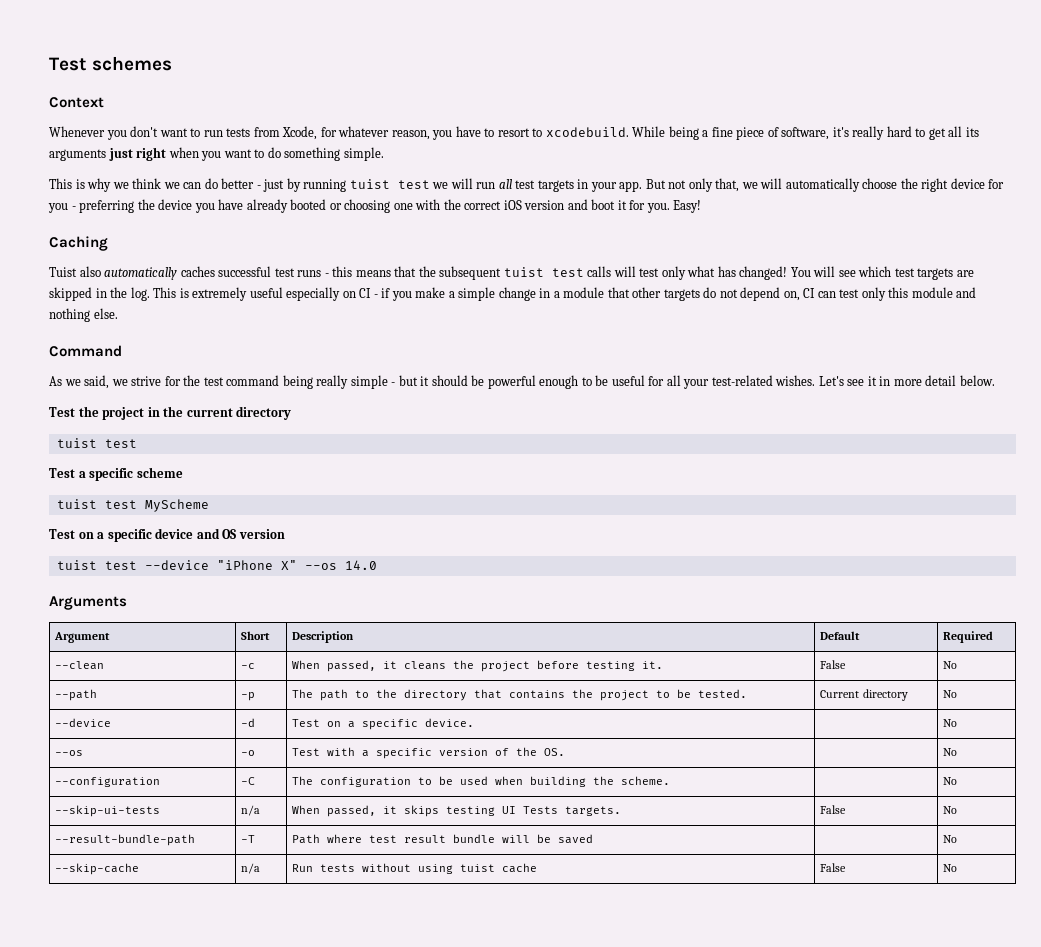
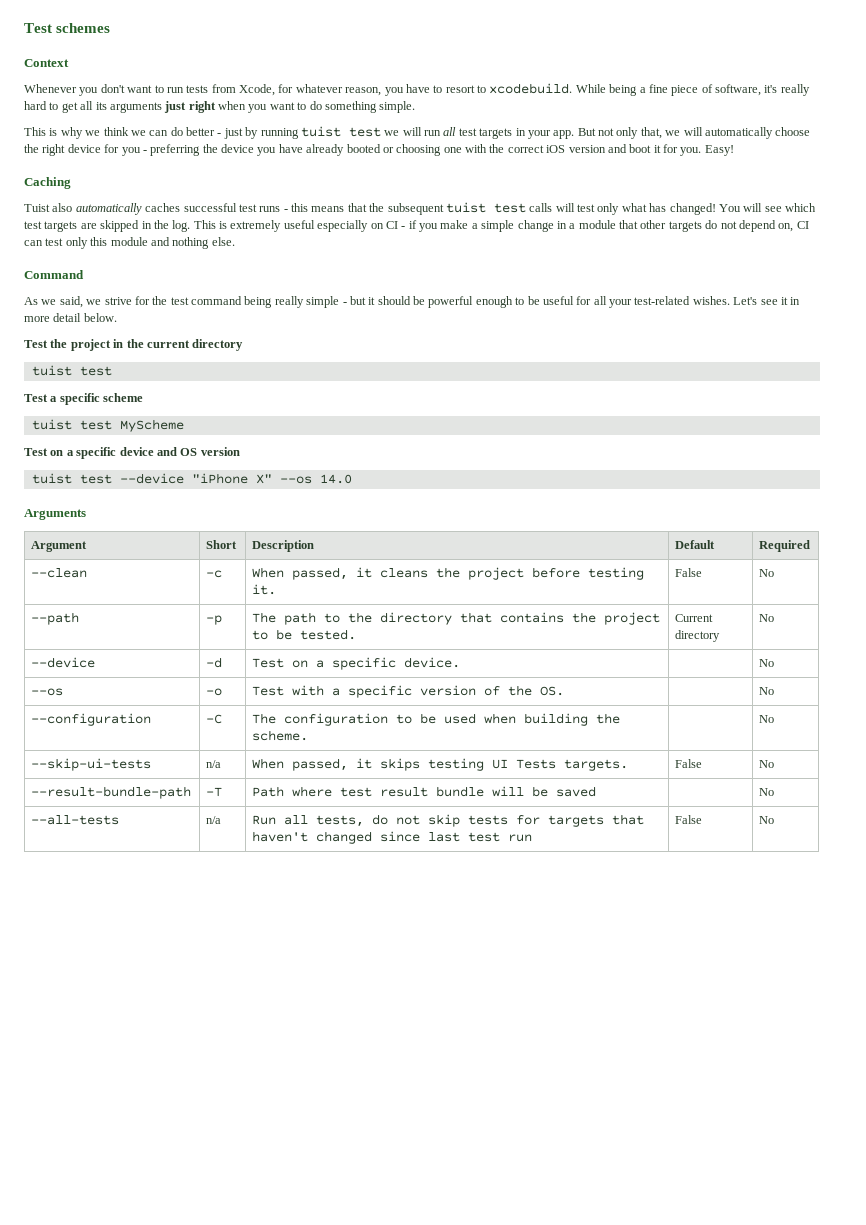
- --skip-cache | n/a | Run tests without using tuist cache | False | No
+ --all-tests | n/a | Run all tests, do not skip tests for targets that haven't changed since last test run | False | No

